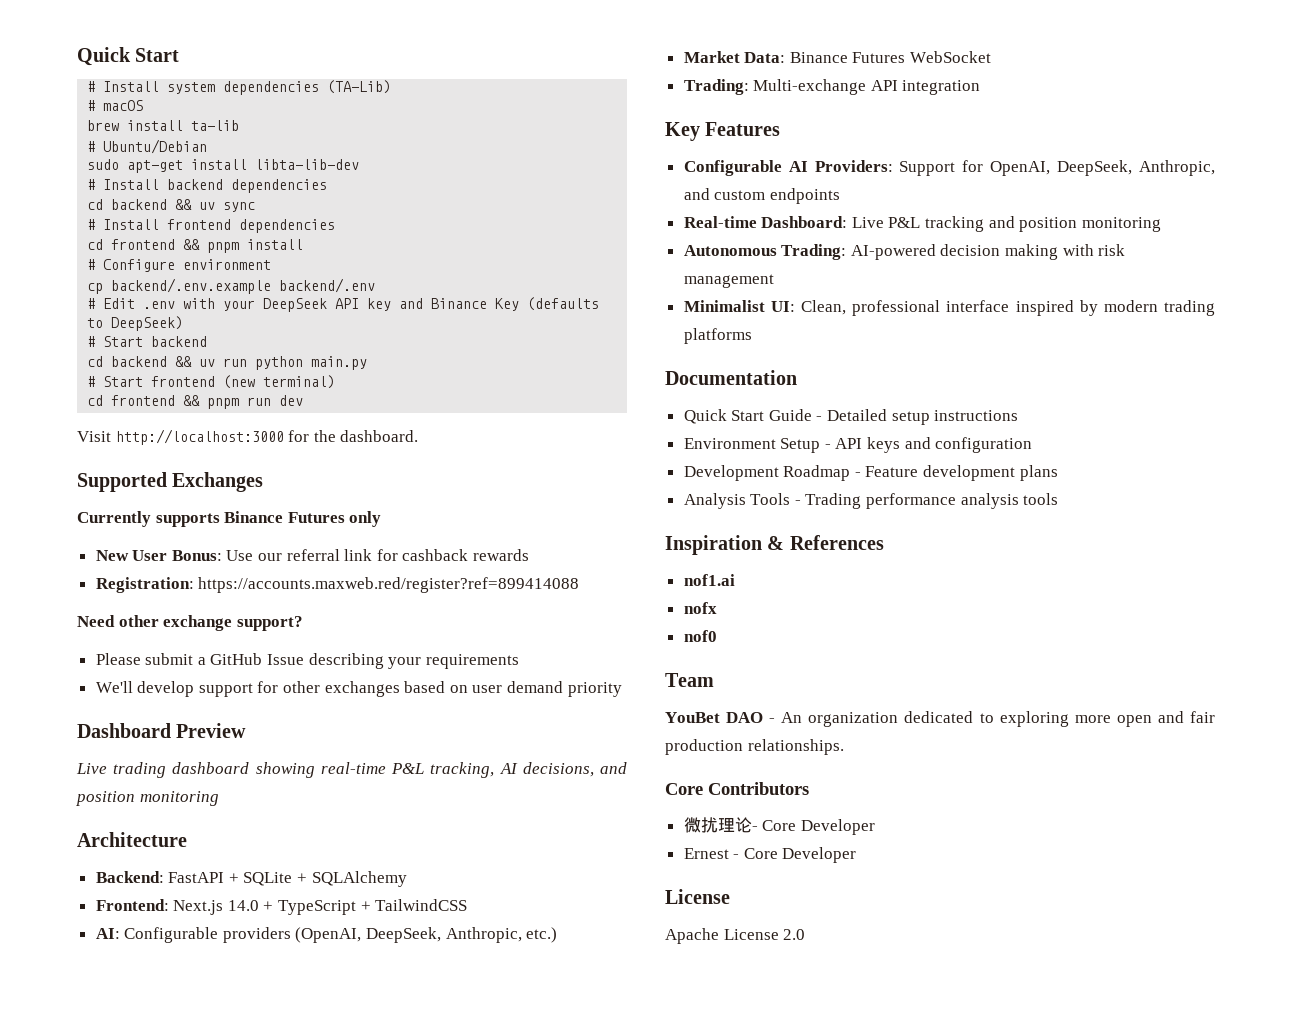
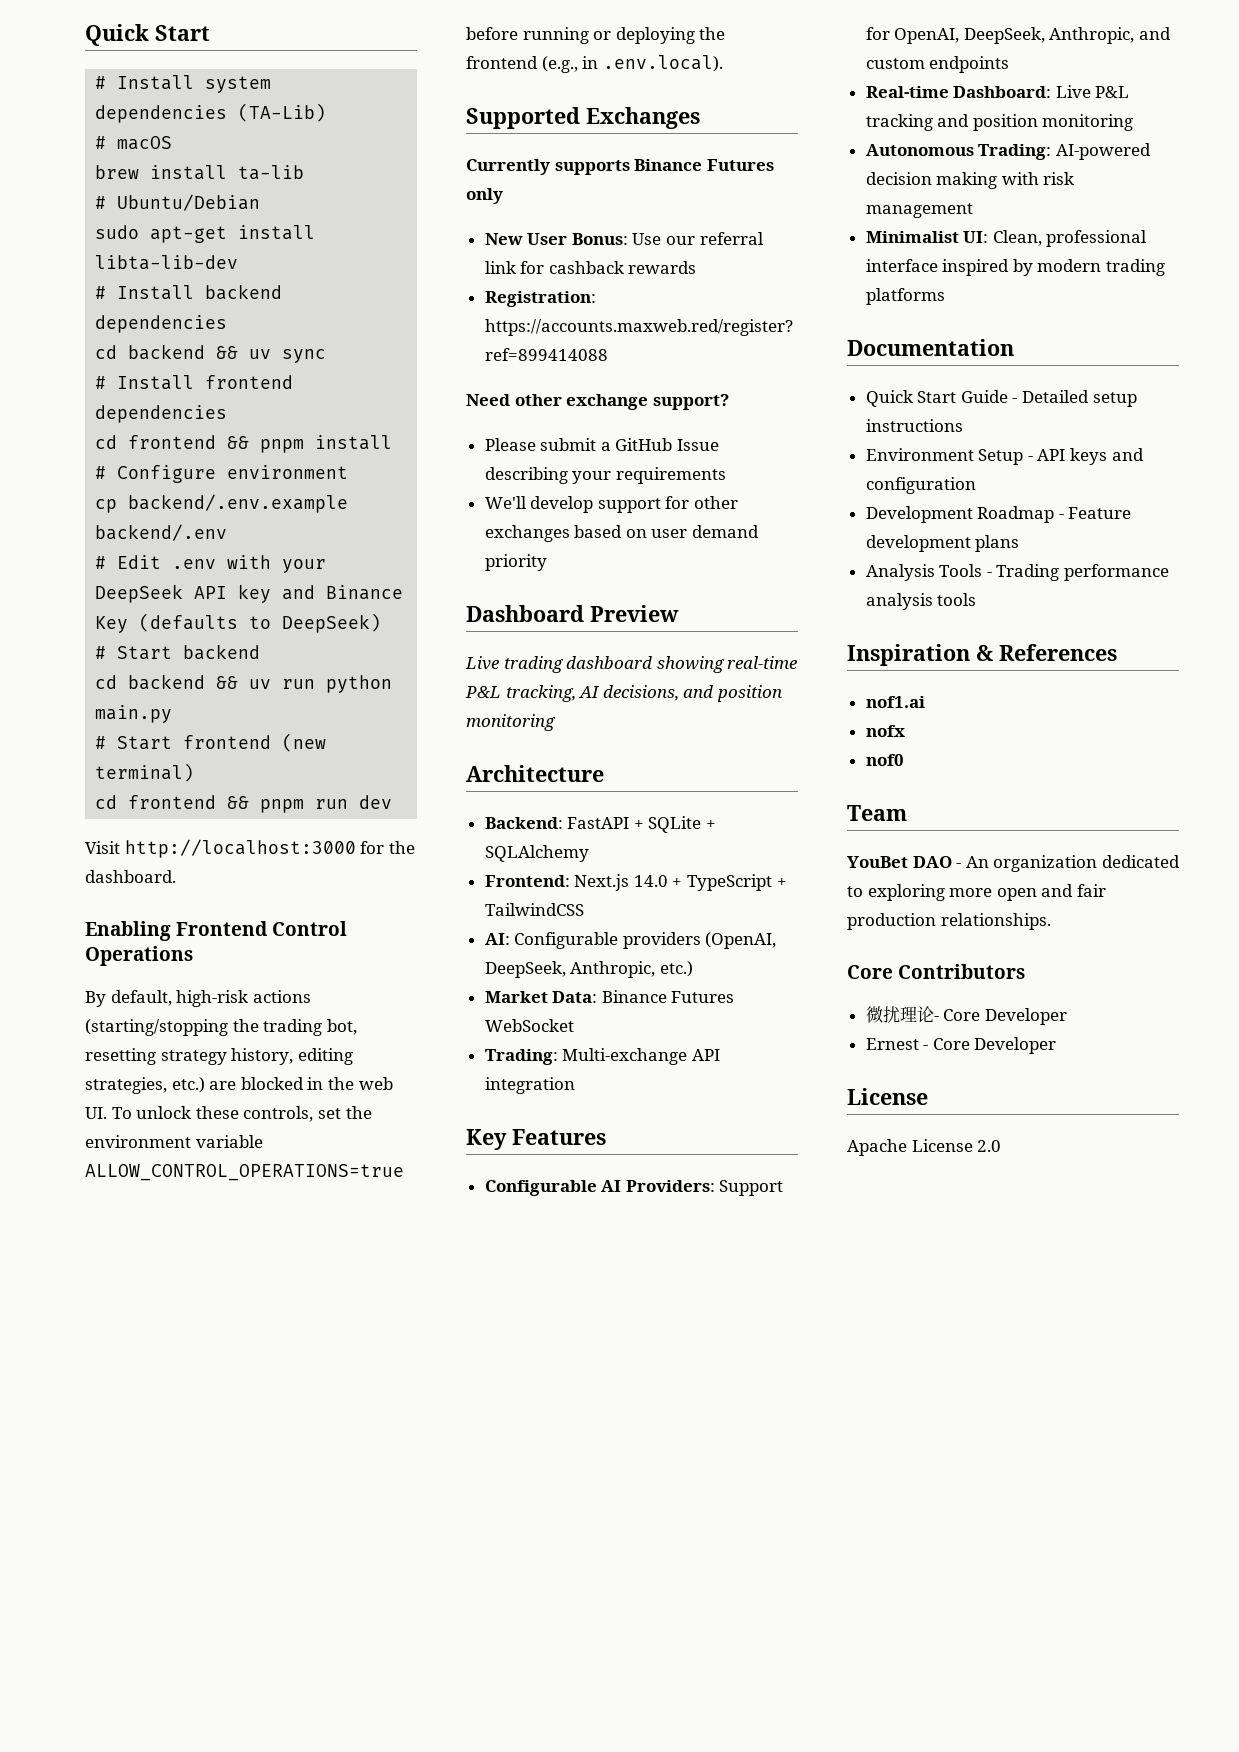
+ Enabling Frontend Control Operations
+ By default, high-risk actions (starting/stopping the trading bot, resetting strategy history, editing strategies, etc.) are blocked in the web UI. To unlock these controls, set the environment variable ALLOW_CONTROL_OPERATIONS=true before running or deploying the frontend (e.g., in .env.local).

